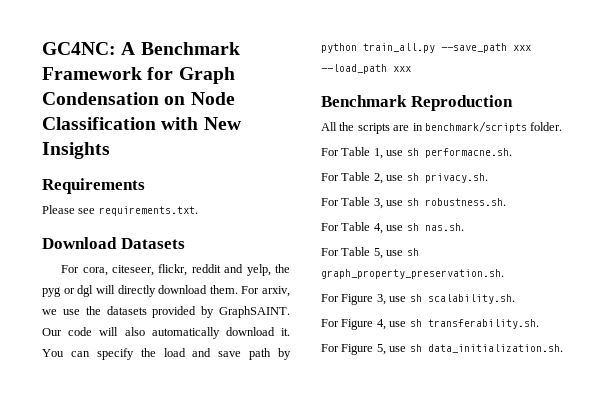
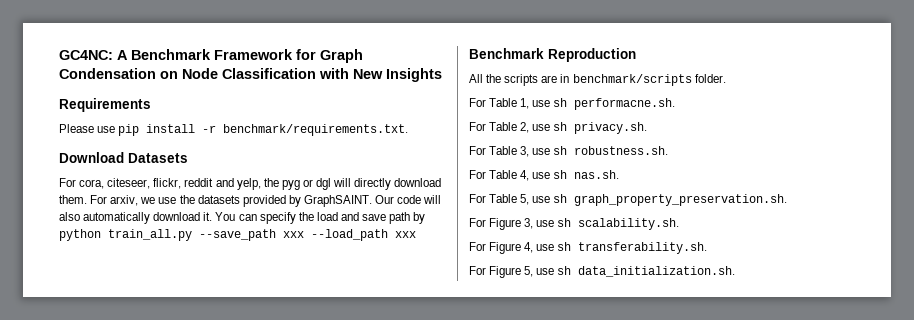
- Please see requirements.txt.
+ Please use pip install -r benchmark/requirements.txt.

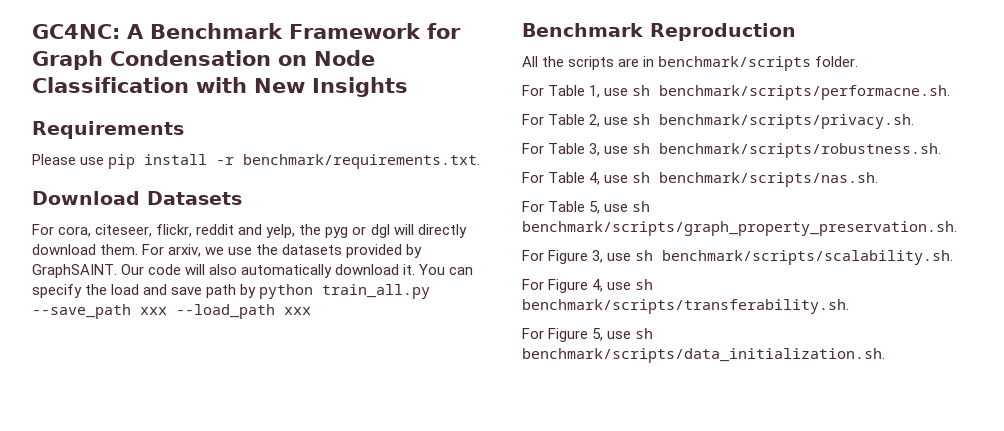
- For Table 1, use sh performacne.sh.
+ For Table 1, use sh benchmark/scripts/performacne.sh.
- For Table 2, use sh privacy.sh.
+ For Table 2, use sh benchmark/scripts/privacy.sh.
- For Table 3, use sh robustness.sh.
+ For Table 3, use sh benchmark/scripts/robustness.sh.
- For Table 4, use sh nas.sh.
+ For Table 4, use sh benchmark/scripts/nas.sh.
- For Table 5, use sh graph_property_preservation.sh.
+ For Table 5, use sh benchmark/scripts/graph_property_preservation.sh.
- For Figure 3, use sh scalability.sh.
+ For Figure 3, use sh benchmark/scripts/scalability.sh.
- For Figure 4, use sh transferability.sh.
+ For Figure 4, use sh benchmark/scripts/transferability.sh.
- For Figure 5, use sh data_initialization.sh.
+ For Figure 5, use sh benchmark/scripts/data_initialization.sh.

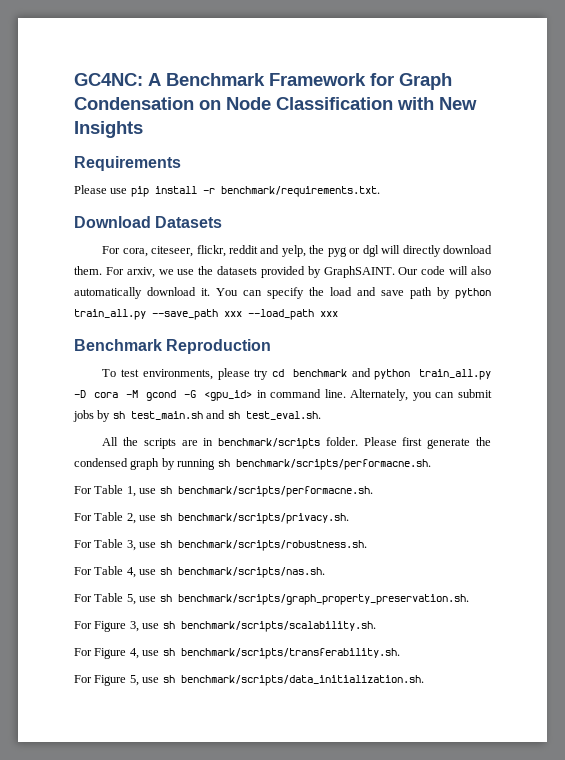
+ To test environments, please try cd benchmark and python train_all.py -D cora -M gcond -G <gpu_id> in command line. Alternately, you can submit jobs by sh test_main.sh and sh test_eval.sh.
+ Please first generate the condensed graph by running sh benchmark/scripts/performacne.sh.

